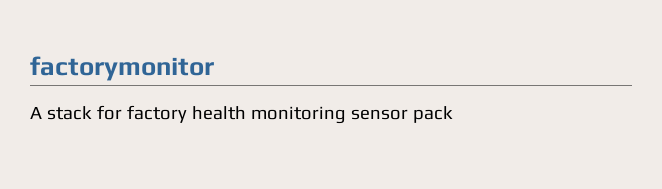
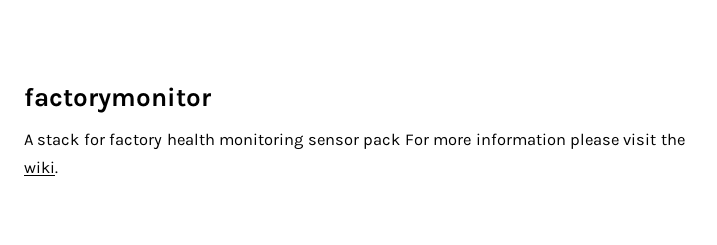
- A stack for factory health monitoring sensor pack
+ A stack for factory health monitoring sensor pack For more information please visit the wiki.

